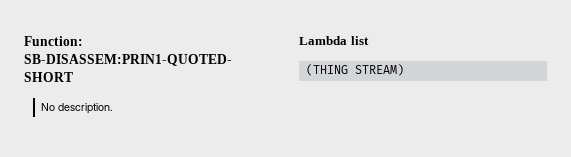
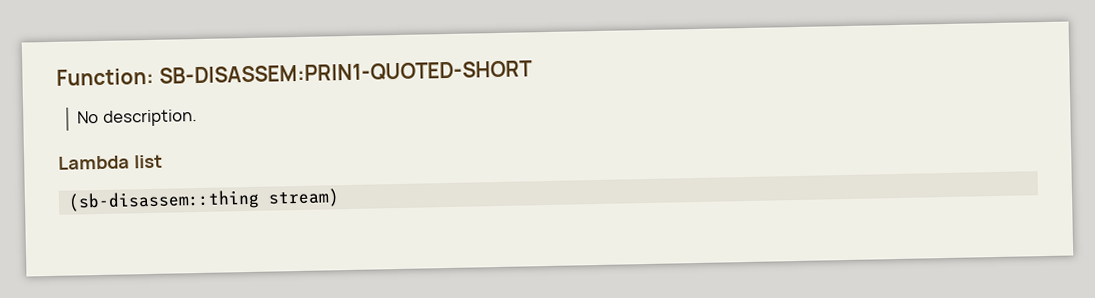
- (THING STREAM)
+ (sb-disassem::thing stream)

